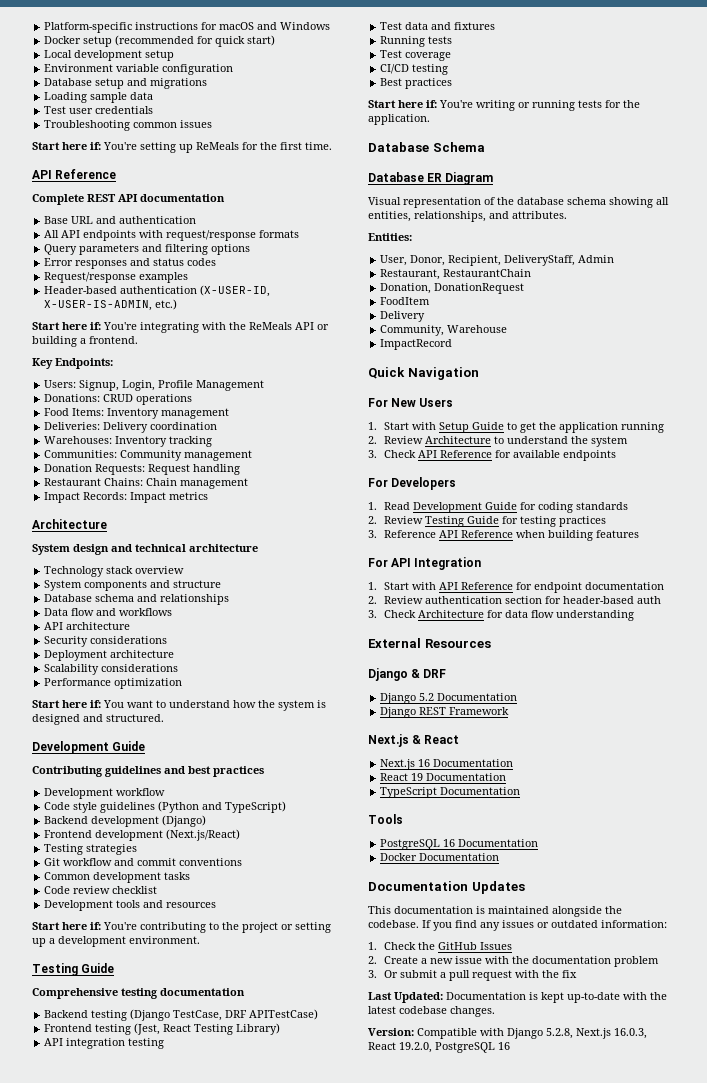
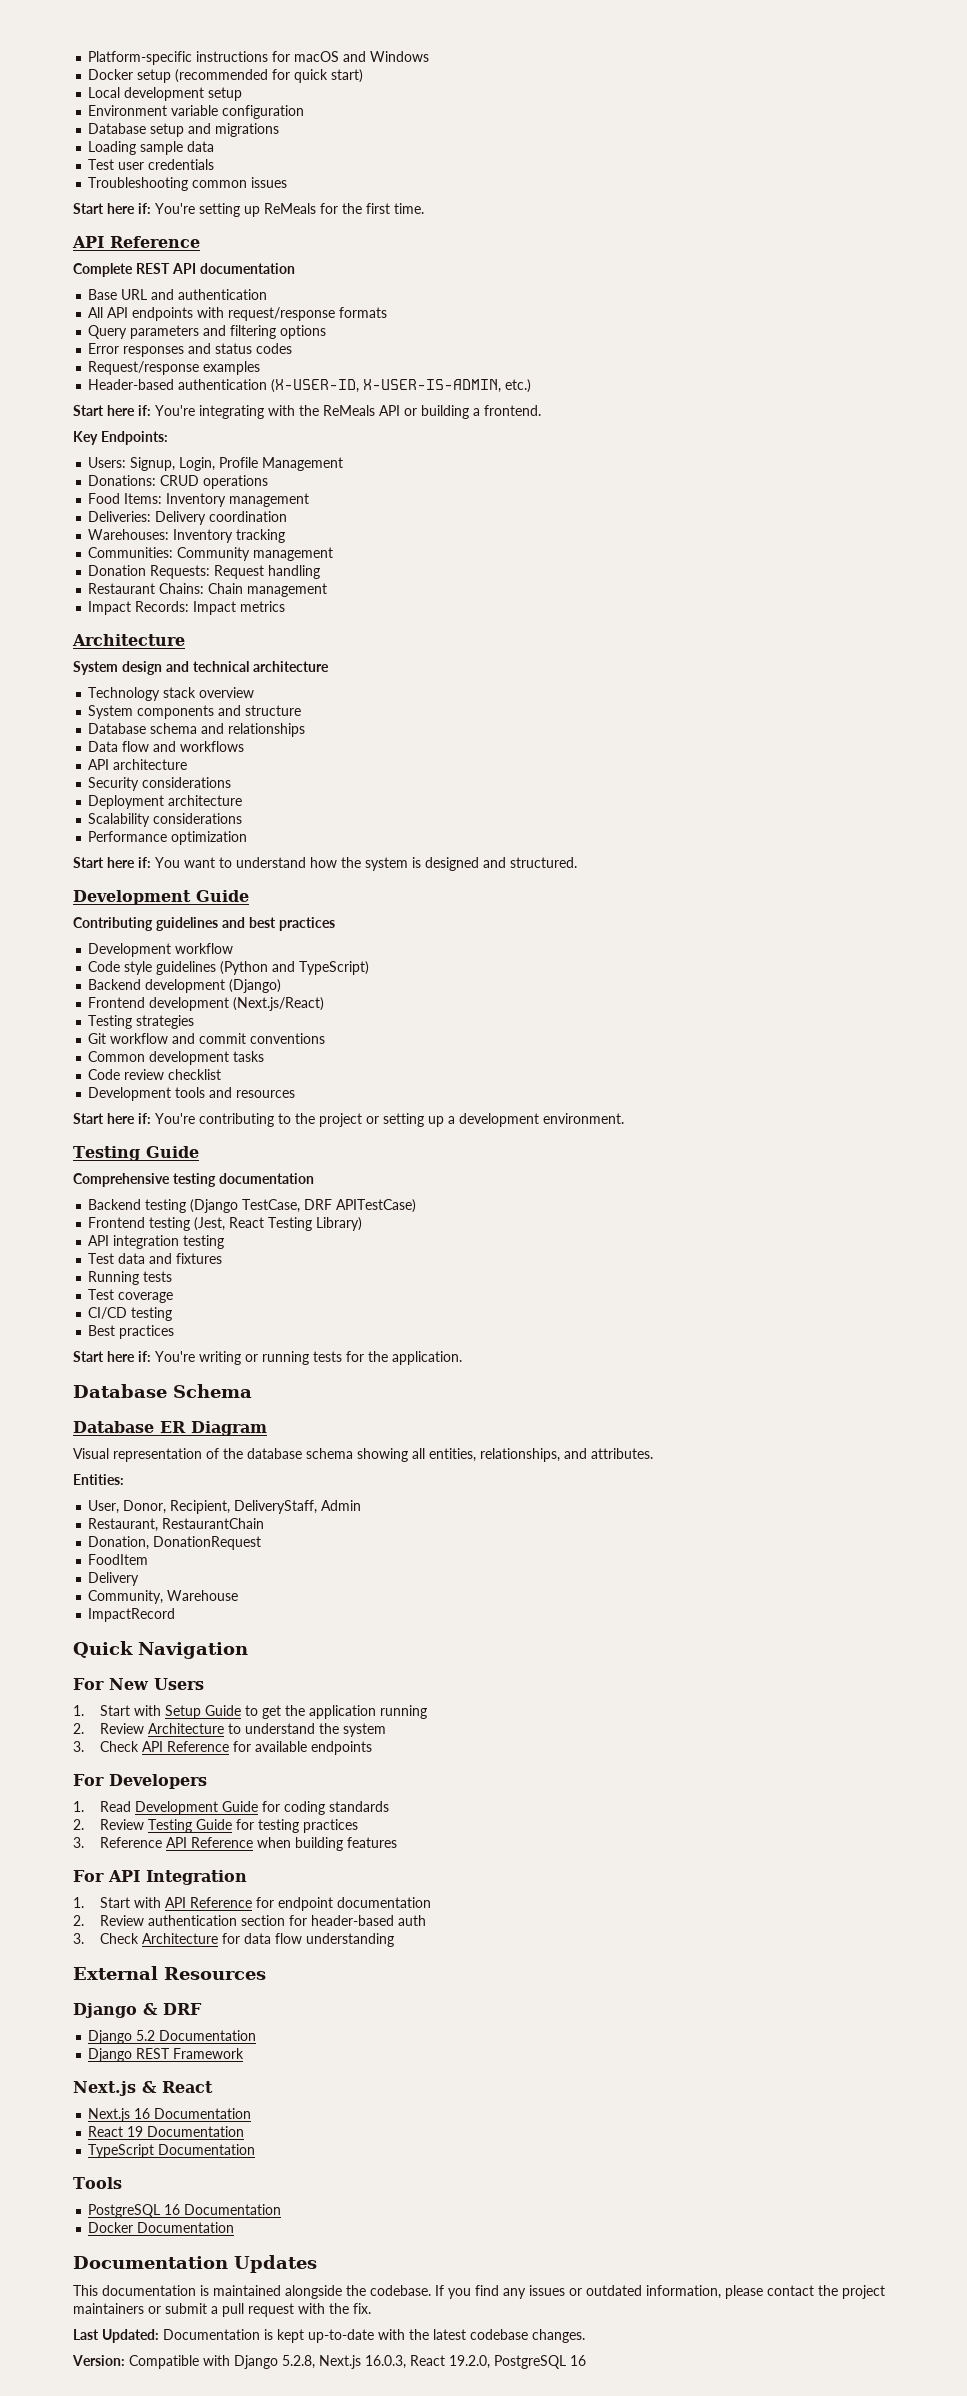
- If you find any issues or outdated information:
- 1. Check the GitHub Issues
- 2. Create a new issue with the documentation problem
- 3. Or submit a pull request with the fix
+ If you find any issues or outdated information, please contact the project maintainers or submit a pull request with the fix.

